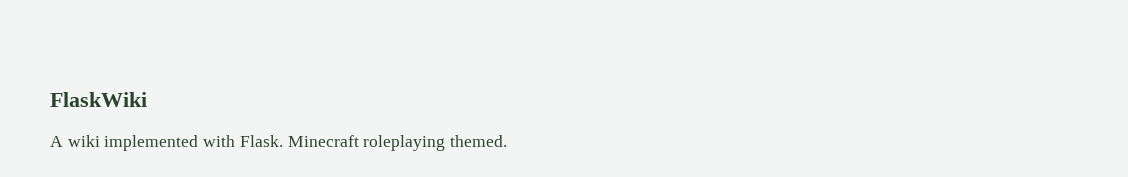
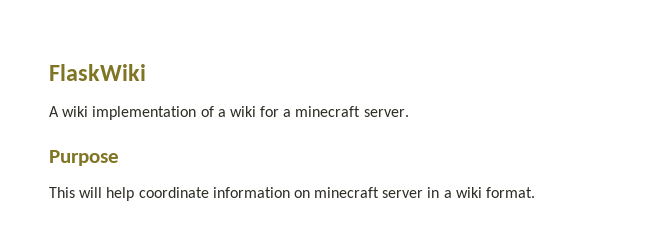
- A wiki implemented with Flask. Minecraft roleplaying themed.
+ A wiki implementation of a wiki for a minecraft server.
+ Purpose
+ This will help coordinate information on minecraft server in a wiki format.

